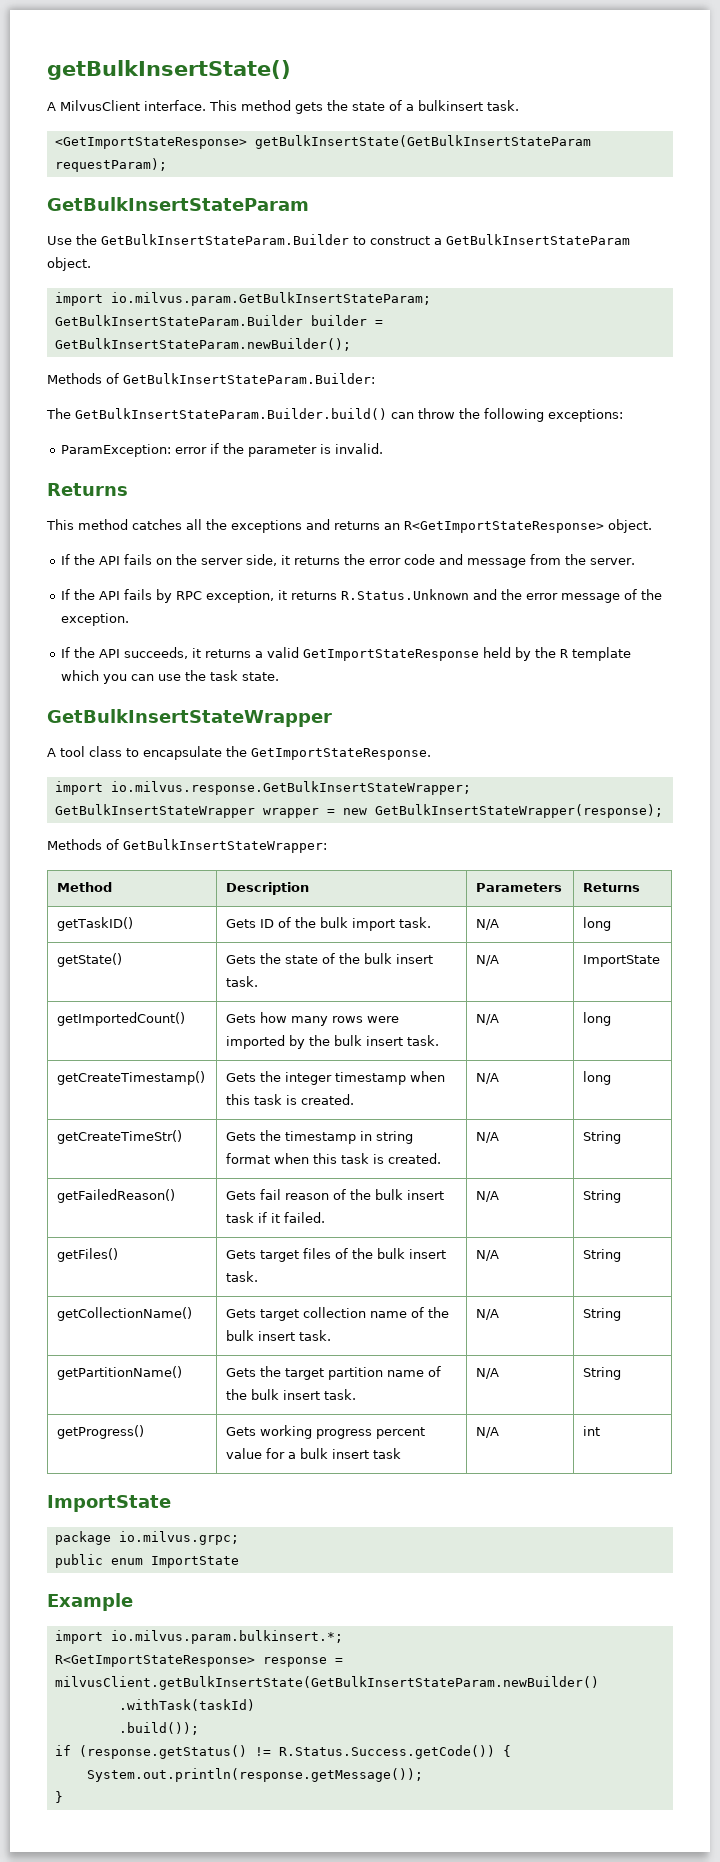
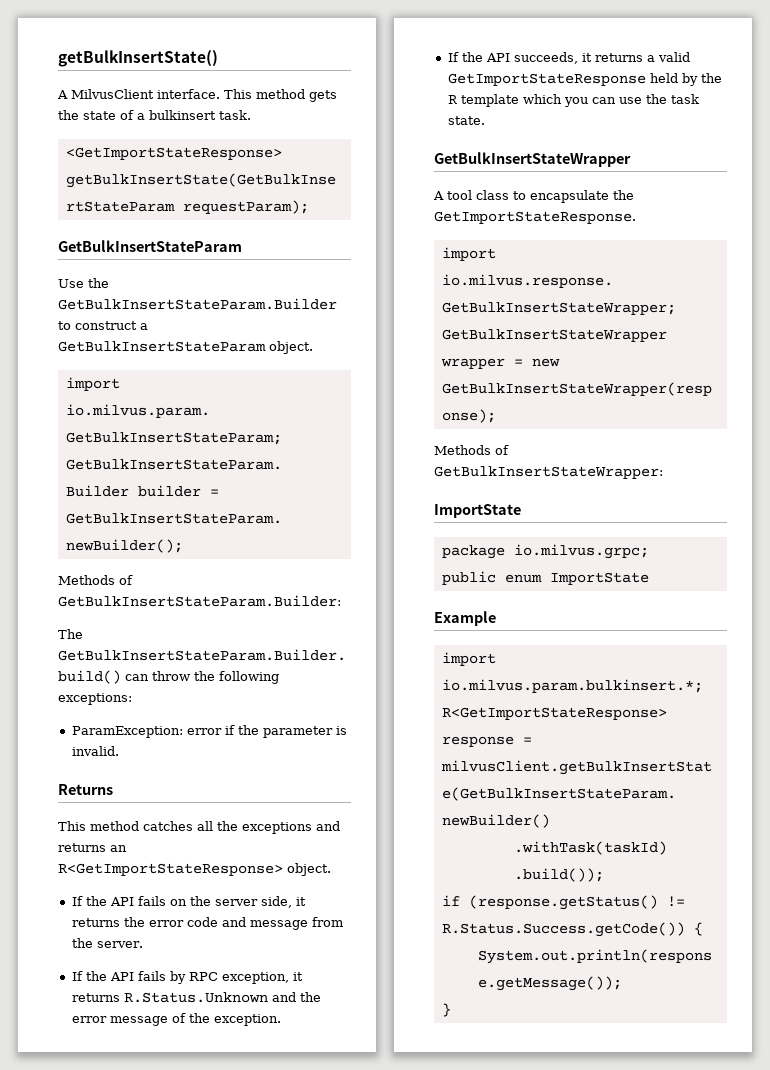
- Method | Description | Parameters | Returns
- getTaskID() | Gets ID of the bulk import task. | N/A | long
- getState() | Gets the state of the bulk insert task. | N/A | ImportState
- getImportedCount() | Gets how many rows were imported by the bulk insert task. | N/A | long
- getCreateTimestamp() | Gets the integer timestamp when this task is created. | N/A | long
- getCreateTimeStr() | Gets the timestamp in string format when this task is created. | N/A | String
- getFailedReason() | Gets fail reason of the bulk insert task if it failed. | N/A | String
- getFiles() | Gets target files of the bulk insert task. | N/A | String
- getCollectionName() | Gets target collection name of the bulk insert task. | N/A | String
- getPartitionName() | Gets the target partition name of the bulk insert task. | N/A | String
- getProgress() | Gets working progress percent value for a bulk insert task | N/A | int

